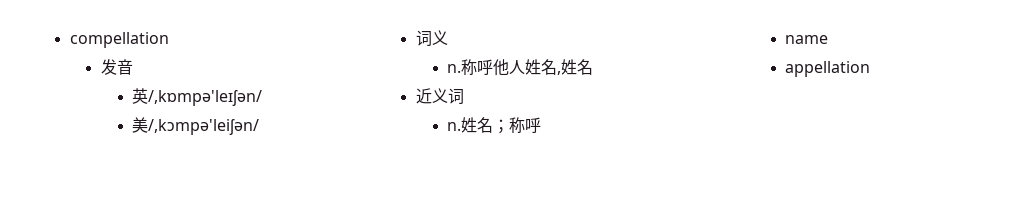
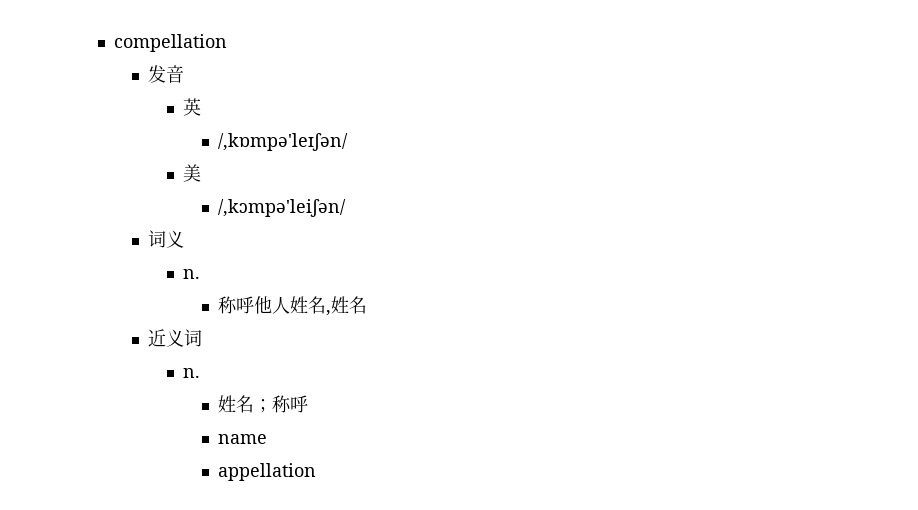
- 英/,kɒmpə'leɪʃən/
+ 英
+ /,kɒmpə'leɪʃən/
- 美/,kɔmpə'leiʃən/
+ 美
+ /,kɔmpə'leiʃən/
  词义
- n.称呼他人姓名,姓名
+ n.
+ 称呼他人姓名,姓名
  近义词
- n.姓名；称呼
+ n.
+ 姓名；称呼

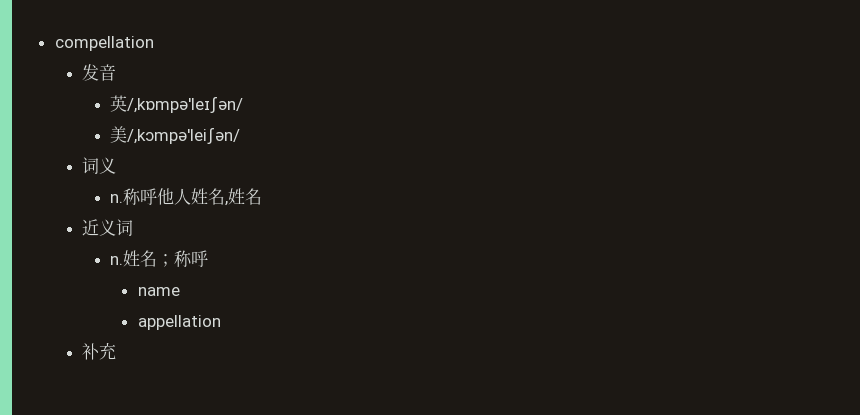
- 英
- /,kɒmpə'leɪʃən/
+ 英/,kɒmpə'leɪʃən/
- 美
- /,kɔmpə'leiʃən/
+ 美/,kɔmpə'leiʃən/
  词义
- n.
- 称呼他人姓名,姓名
+ n.称呼他人姓名,姓名
  近义词
- n.
- 姓名；称呼
+ n.姓名；称呼
+ 补充

